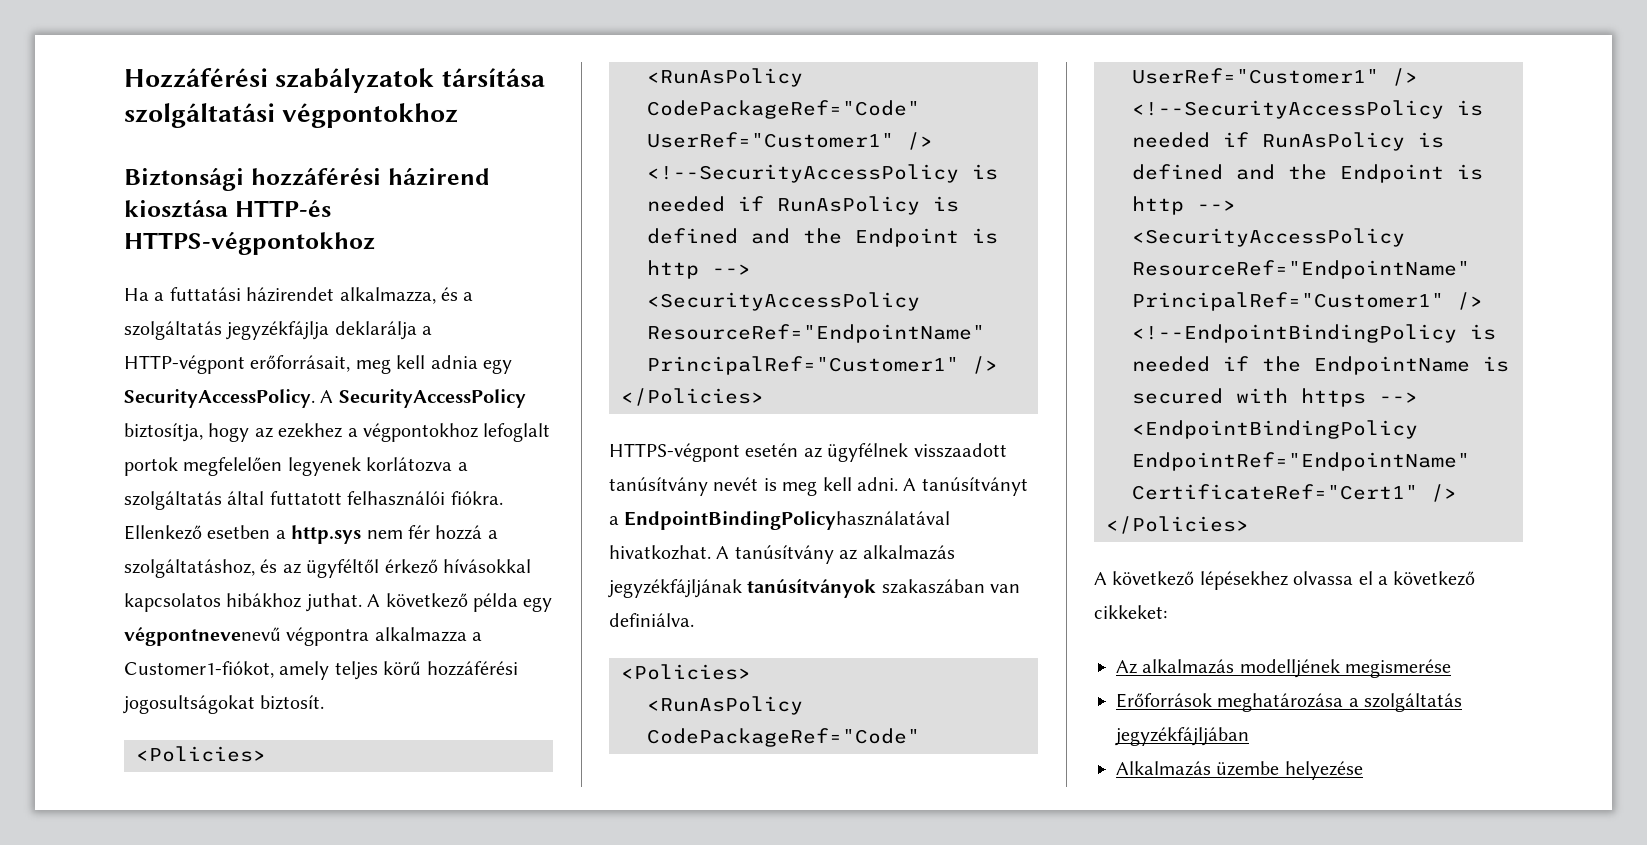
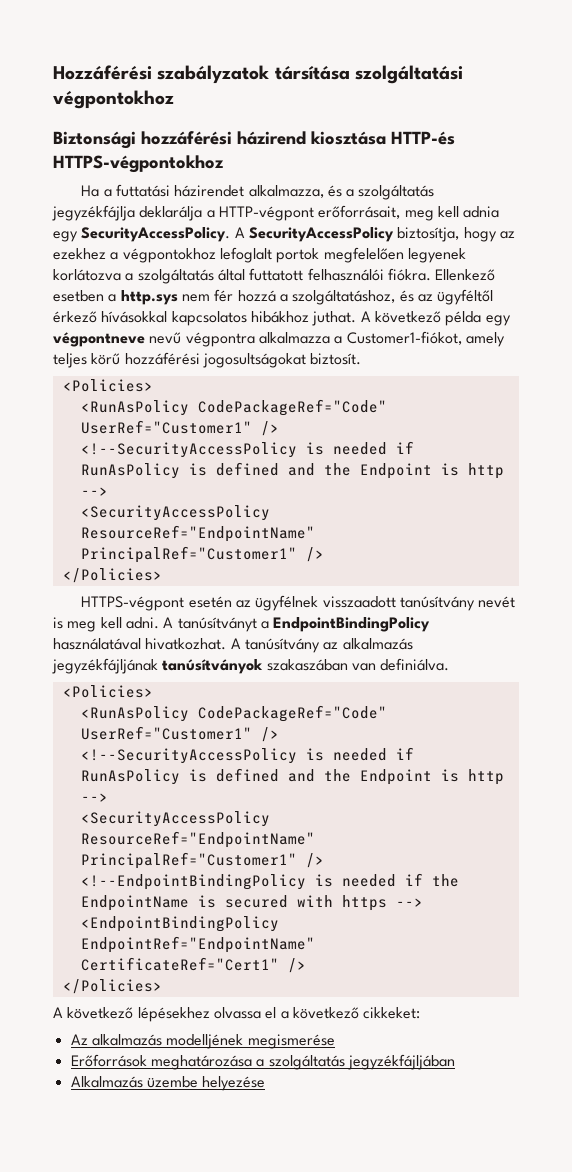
- A következő példa egy végpontnevenevű végpontra alkalmazza a Customer1-fiókot, amely teljes körű hozzáférési jogosultságokat biztosít.
+ A következő példa egy végpontneve nevű végpontra alkalmazza a Customer1-fiókot, amely teljes körű hozzáférési jogosultságokat biztosít.
- A tanúsítványt a EndpointBindingPolicyhasználatával hivatkozhat.
+ A tanúsítványt a EndpointBindingPolicy használatával hivatkozhat.

